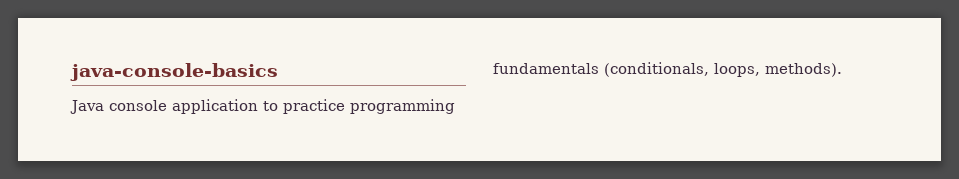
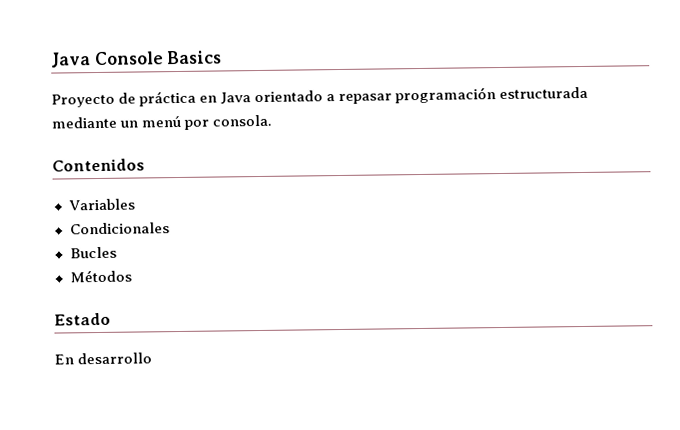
- java-console-basics
- Java console application to practice programming fundamentals (conditionals, loops, methods).
+ Java Console Basics
+ Proyecto de práctica en Java orientado a repasar programación estructurada mediante un menú por consola.
+ Contenidos
+ Variables
+ Condicionales
+ Bucles
+ Métodos
+ Estado
+ En desarrollo

